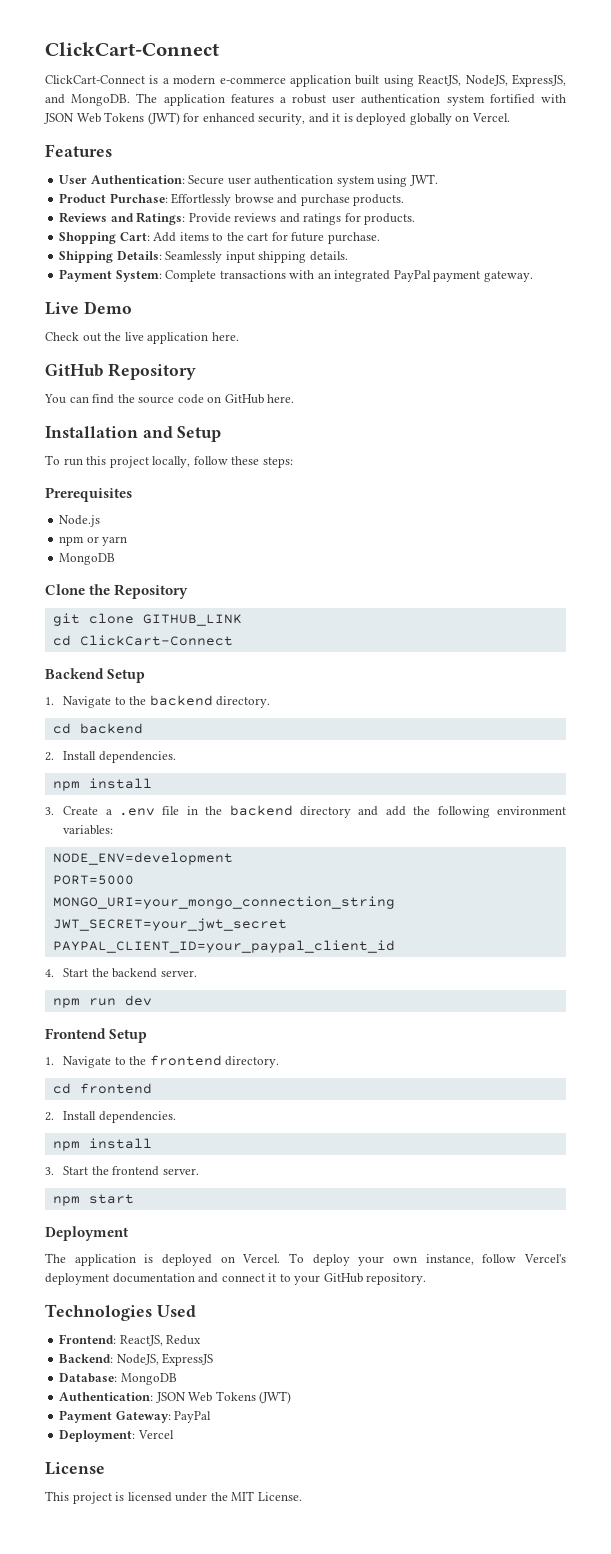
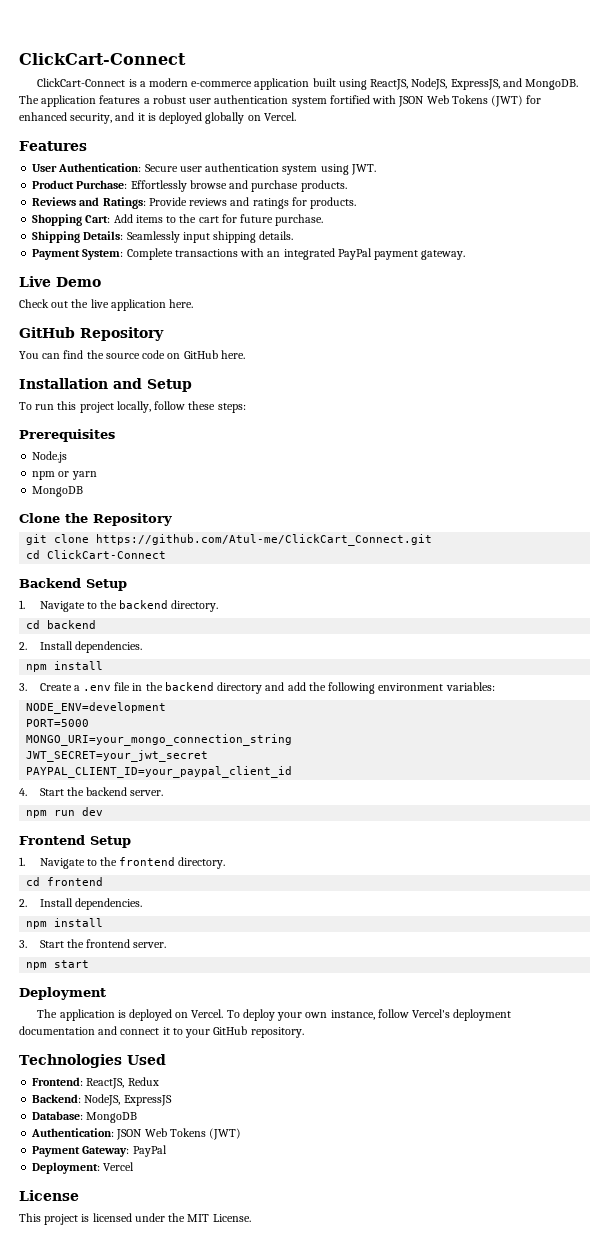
- git clone GITHUB_LINK
+ git clone https://github.com/Atul-me/ClickCart_Connect.git

